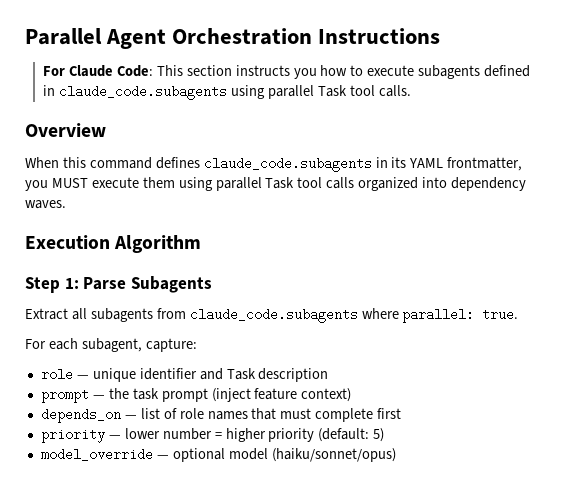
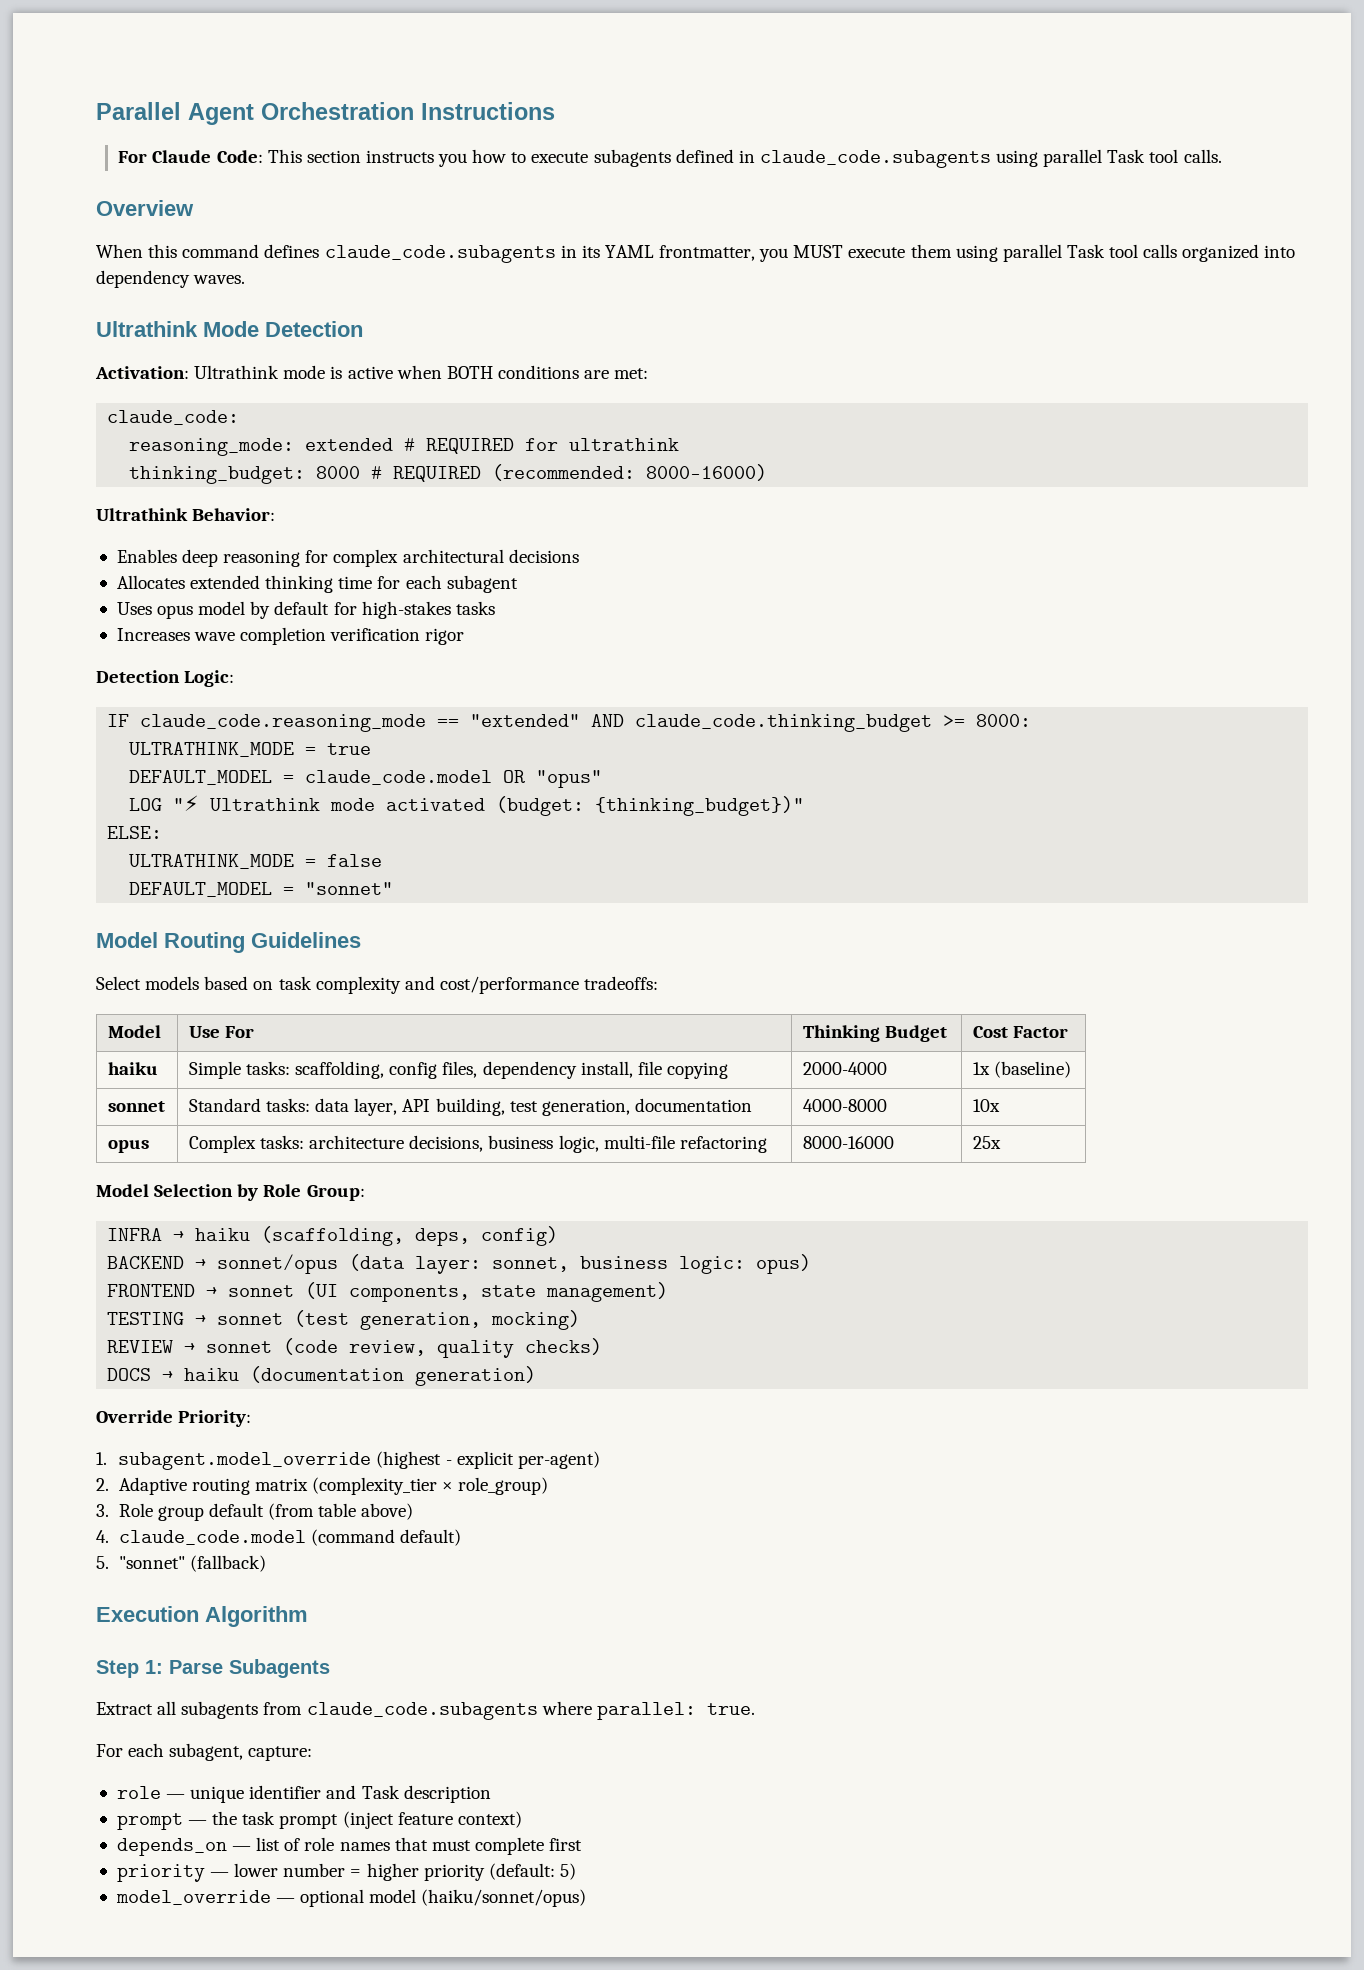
+ Ultrathink Mode Detection
+ Activation: Ultrathink mode is active when BOTH conditions are met:
+ claude_code:
+ reasoning_mode: extended # REQUIRED for ultrathink
+ thinking_budget: 8000 # REQUIRED (recommended: 8000-16000)
+ Ultrathink Behavior:
+ Enables deep reasoning for complex architectural decisions
+ Allocates extended thinking time for each subagent
+ Uses opus model by default for high-stakes tasks
+ Increases wave completion verification rigor
+ Detection Logic:
+ IF claude_code.reasoning_mode == "extended" AND claude_code.thinking_budget >= 8000:
+ ULTRATHINK_MODE = true
+ DEFAULT_MODEL = claude_code.model OR "opus"
+ LOG "⚡ Ultrathink mode activated (budget: {thinking_budget})"
+ ELSE:
+ ULTRATHINK_MODE = false
+ DEFAULT_MODEL = "sonnet"
+ Model Routing Guidelines
+ Select models based on task complexity and cost/performance tradeoffs:
+ Model | Use For | Thinking Budget | Cost Factor
+ haiku | Simple tasks: scaffolding, config files, dependency install, file copying | 2000-4000 | 1x (baseline)
+ sonnet | Standard tasks: data layer, API building, test generation, documentation | 4000-8000 | 10x
+ opus | Complex tasks: architecture decisions, business logic, multi-file refactoring | 8000-16000 | 25x
+ Model Selection by Role Group:
+ INFRA → haiku (scaffolding, deps, config)
+ BACKEND → sonnet/opus (data layer: sonnet, business logic: opus)
+ FRONTEND → sonnet (UI components, state management)
+ TESTING → sonnet (test generation, mocking)
+ REVIEW → sonnet (code review, quality checks)
+ DOCS → haiku (documentation generation)
+ Override Priority:
+ 1. subagent.model_override (highest - explicit per-agent)
+ 2. Adaptive routing matrix (complexity_tier × role_group)
+ 3. Role group default (from table above)
+ 4. claude_code.model (command default)
+ 5. "sonnet" (fallback)

